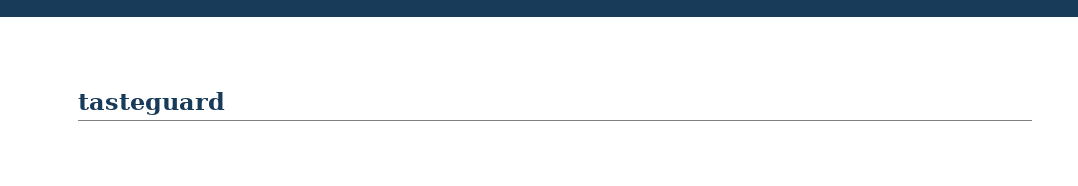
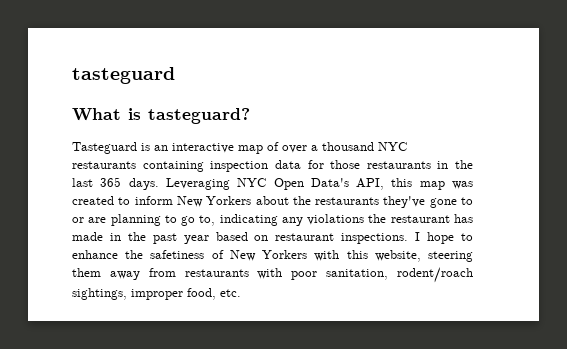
+ What is tasteguard?
+ Tasteguard is an interactive map of over a thousand NYC restaurants containing inspection data for those restaurants in the last 365 days. Leveraging NYC Open Data's API, this map was created to inform New Yorkers about the restaurants they've gone to or are planning to go to, indicating any violations the restaurant has made in the past year based on restaurant inspections. I hope to enhance the safetiness of New Yorkers with this website, steering them away from restaurants with poor sanitation, rodent/roach sightings, improper food, etc.

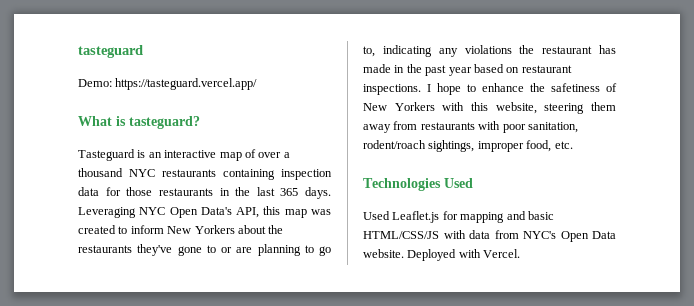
+ Demo: https://tasteguard.vercel.app/
+ Technologies Used
+ Used Leaflet.js for mapping and basic HTML/CSS/JS with data from NYC's Open Data website. Deployed with Vercel.

